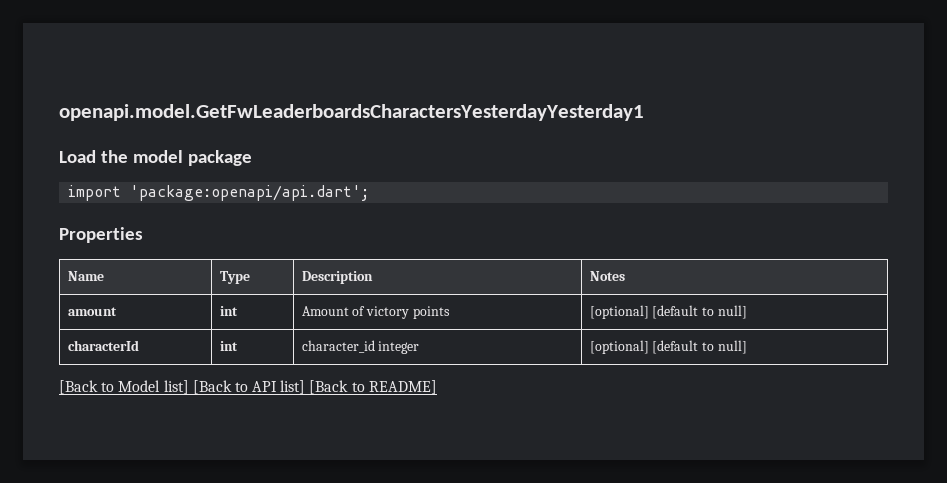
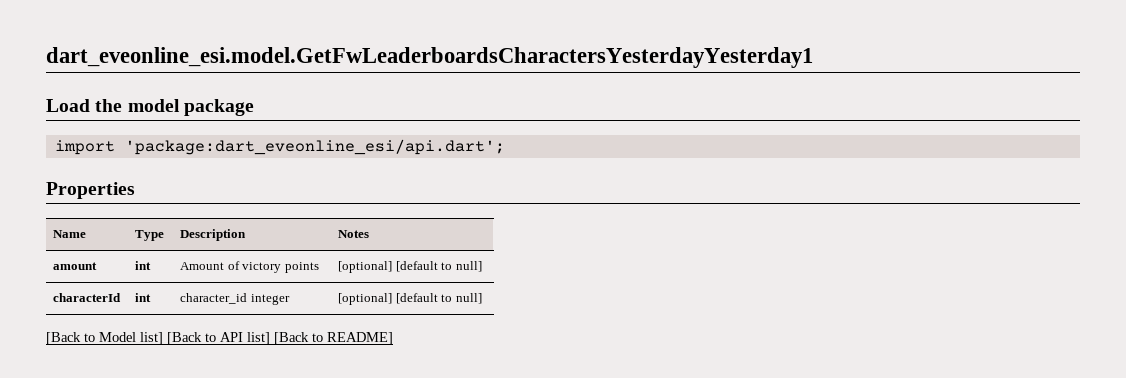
- openapi.model.GetFwLeaderboardsCharactersYesterdayYesterday1
+ dart_eveonline_esi.model.GetFwLeaderboardsCharactersYesterdayYesterday1
- import 'package:openapi/api.dart';
+ import 'package:dart_eveonline_esi/api.dart';

